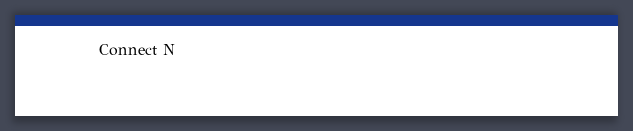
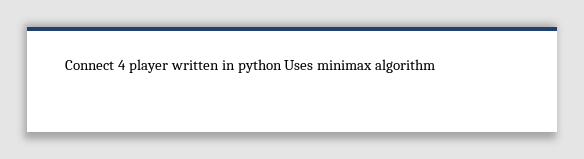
- Connect N
+ Connect 4 player written in python Uses minimax algorithm

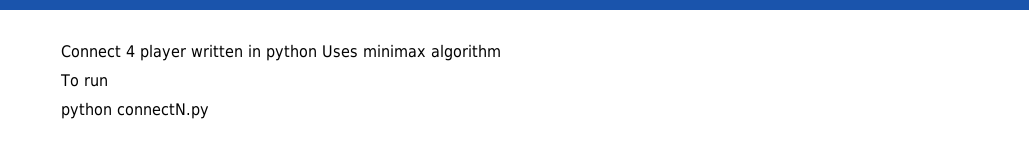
+ To run
+ python connectN.py

